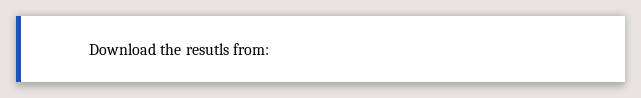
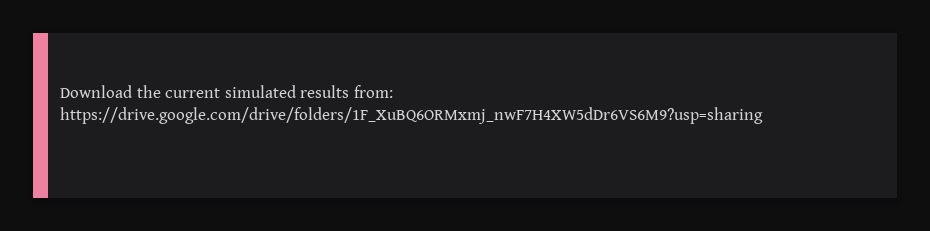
- Download the resutls from:
+ Download the current simulated results from: https://drive.google.com/drive/folders/1F_XuBQ6ORMxmj_nwF7H4XW5dDr6VS6M9?usp=sharing

